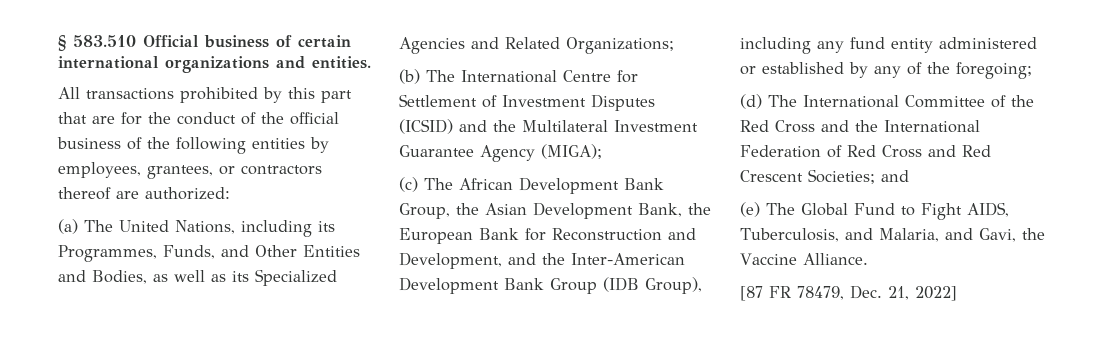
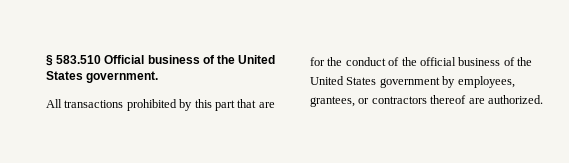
- § 583.510 Official business of certain international organizations and entities.
+ § 583.510 Official business of the United States government.
- All transactions prohibited by this part that are for the conduct of the official business of the following entities by employees, grantees, or contractors thereof are authorized:
- (a) The United Nations, including its Programmes, Funds, and Other Entities and Bodies, as well as its Specialized Agencies and Related Organizations;
- (b) The International Centre for Settlement of Investment Disputes (ICSID) and the Multilateral Investment Guarantee Agency (MIGA);
- (c) The African Development Bank Group, the Asian Development Bank, the European Bank for Reconstruction and Development, and the Inter-American Development Bank Group (IDB Group), including any fund entity administered or established by any of the foregoing;
- (d) The International Committee of the Red Cross and the International Federation of Red Cross and Red Crescent Societies; and
- (e) The Global Fund to Fight AIDS, Tuberculosis, and Malaria, and Gavi, the Vaccine Alliance.
- [87 FR 78479, Dec. 21, 2022]
+ All transactions prohibited by this part that are for the conduct of the official business of the United States government by employees, grantees, or contractors thereof are authorized.

